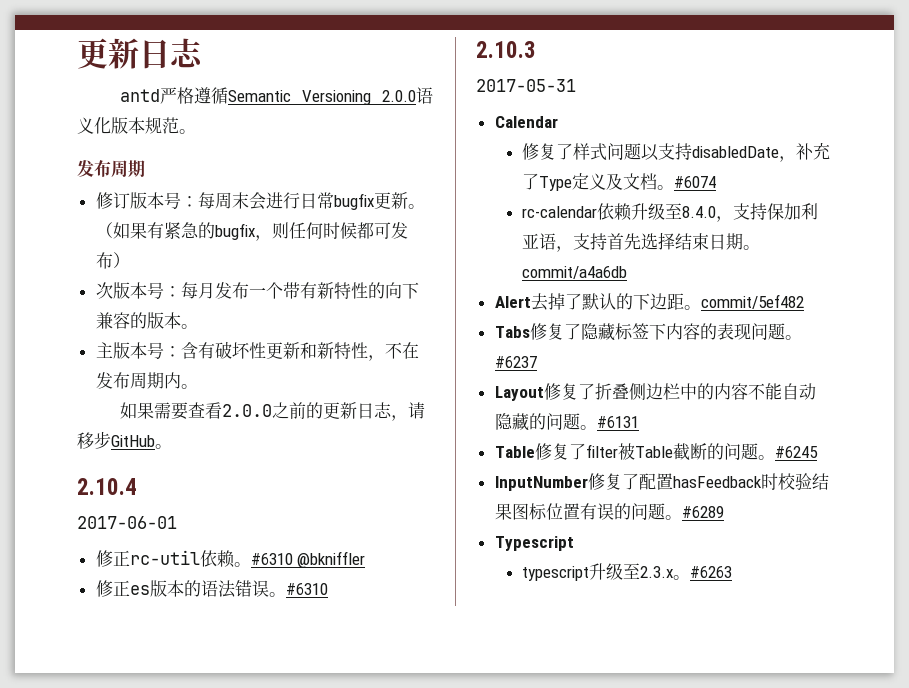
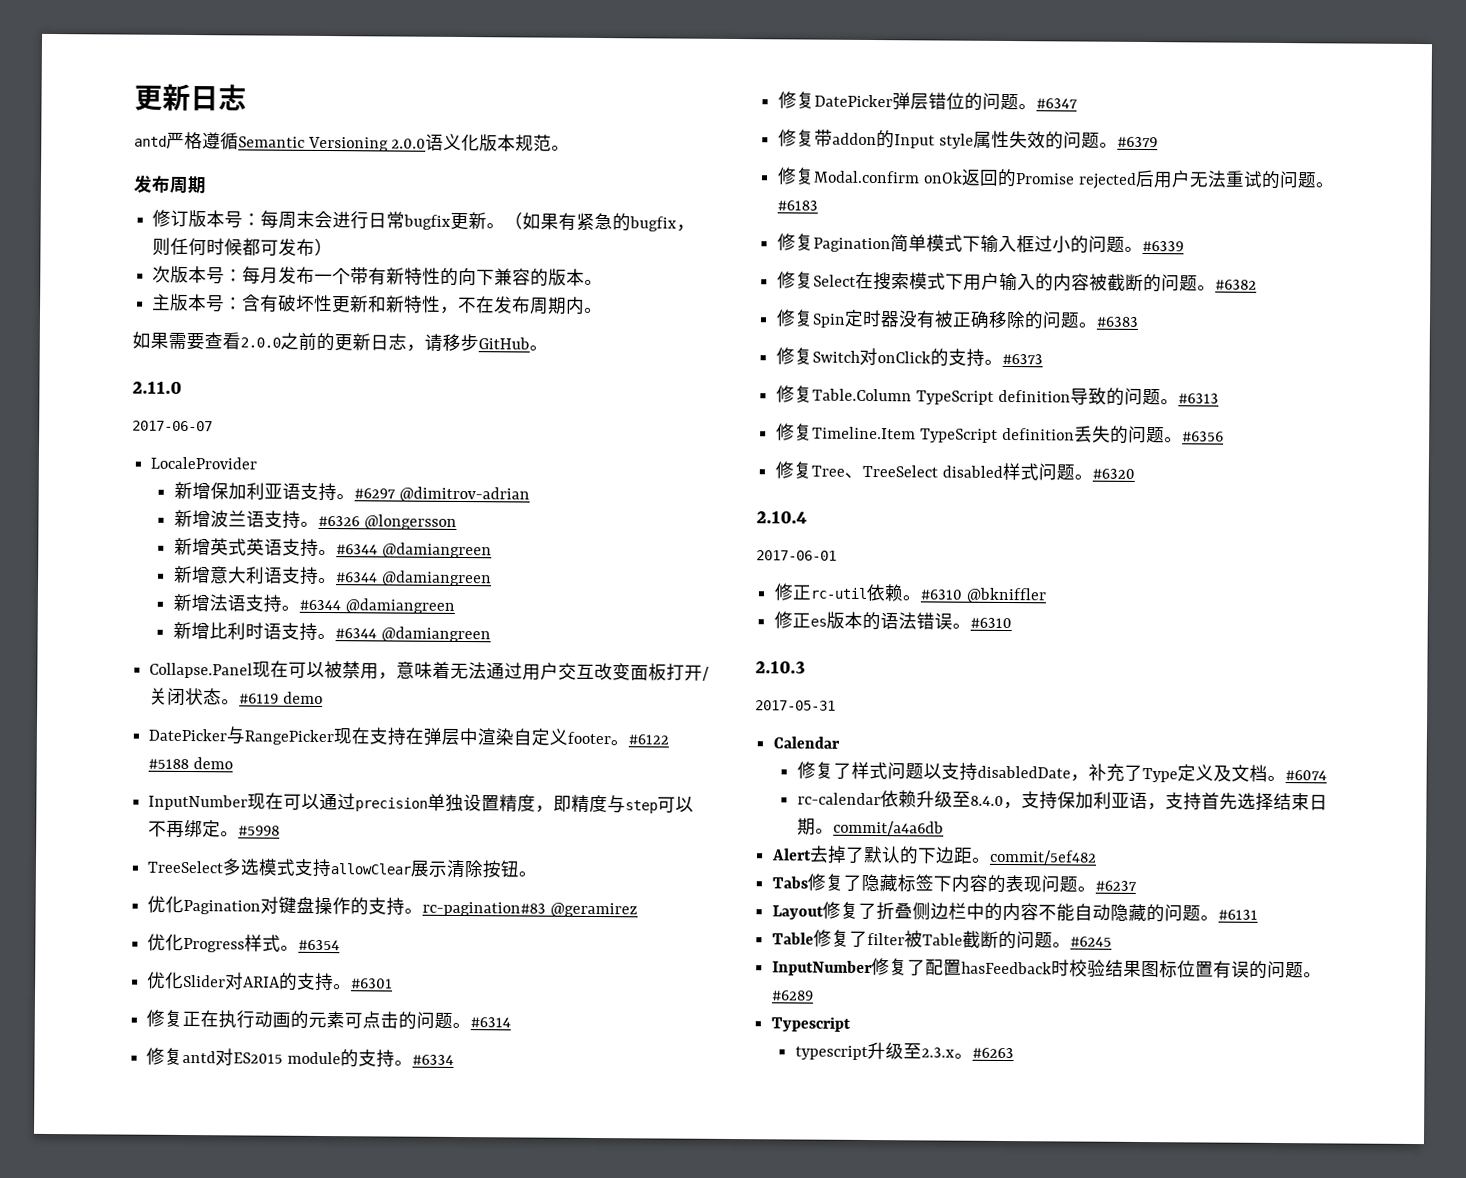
+ 2.11.0
+ 2017-06-07
+ LocaleProvider
+ 新增保加利亚语支持。#6297 @dimitrov-adrian
+ 新增波兰语支持。#6326 @longersson
+ 新增英式英语支持。#6344 @damiangreen
+ 新增意大利语支持。#6344 @damiangreen
+ 新增法语支持。#6344 @damiangreen
+ 新增比利时语支持。#6344 @damiangreen
+ Collapse.Panel现在可以被禁用，意味着无法通过用户交互改变面板打开/关闭状态。#6119 demo
+ DatePicker与RangePicker现在支持在弹层中渲染自定义footer。#6122 #5188 demo
+ InputNumber现在可以通过precision单独设置精度，即精度与step可以不再绑定。#5998
+ TreeSelect多选模式支持allowClear展示清除按钮。
+ 优化Pagination对键盘操作的支持。rc-pagination#83 @geramirez
+ 优化Progress样式。#6354
+ 优化Slider对ARIA的支持。#6301
+ 修复正在执行动画的元素可点击的问题。#6314
+ 修复antd对ES2015 module的支持。#6334
+ 修复DatePicker弹层错位的问题。#6347
+ 修复带addon的Input style属性失效的问题。#6379
+ 修复Modal.confirm onOk返回的Promise rejected后用户无法重试的问题。#6183
+ 修复Pagination简单模式下输入框过小的问题。#6339
+ 修复Select在搜索模式下用户输入的内容被截断的问题。#6382
+ 修复Spin定时器没有被正确移除的问题。#6383
+ 修复Switch对onClick的支持。#6373
+ 修复Table.Column TypeScript definition导致的问题。#6313
+ 修复Timeline.Item TypeScript definition丢失的问题。#6356
+ 修复Tree、TreeSelect disabled样式问题。#6320

